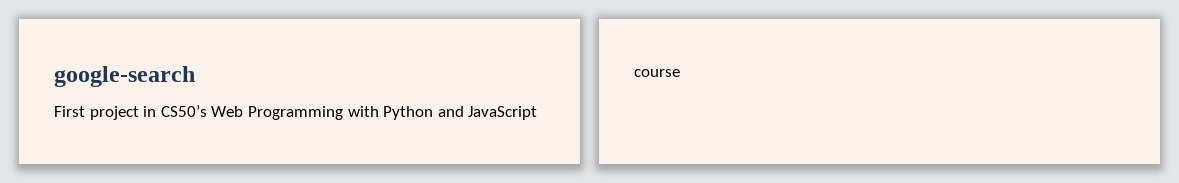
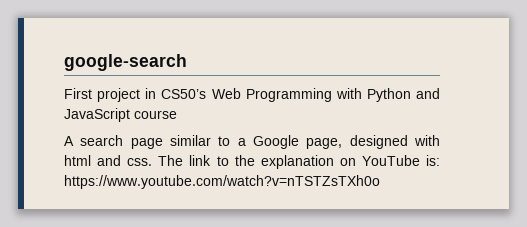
+ A search page similar to a Google page, designed with html and css. The link to the explanation on YouTube is: https://www.youtube.com/watch?v=nTSTZsTXh0o

